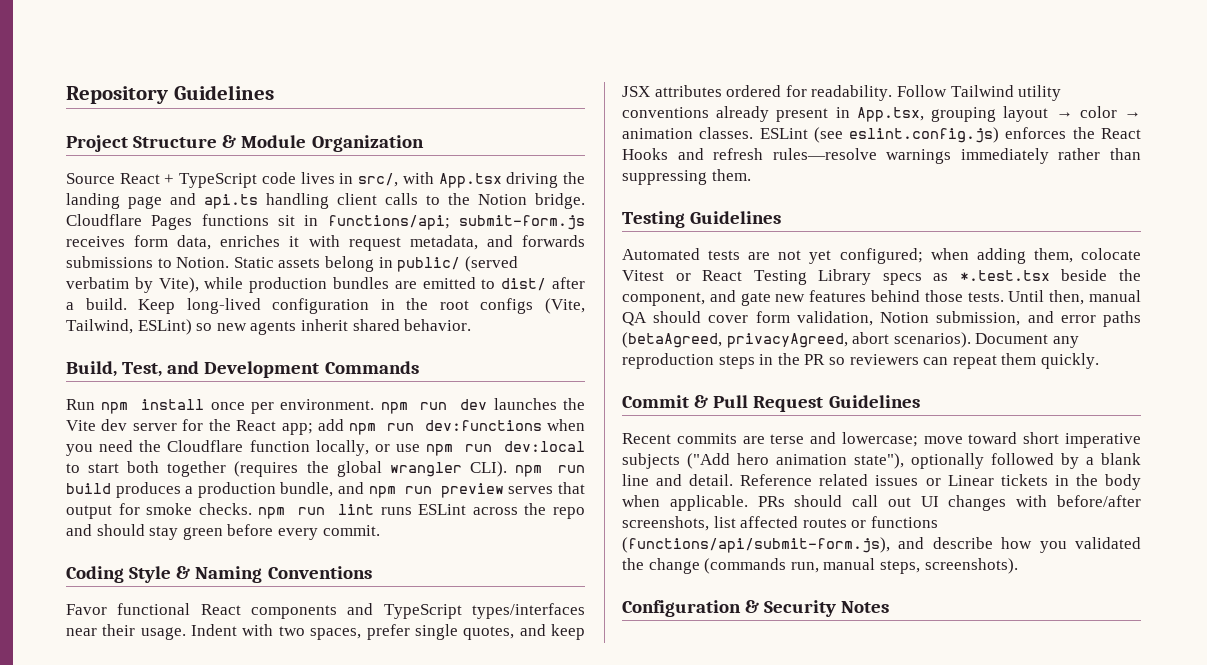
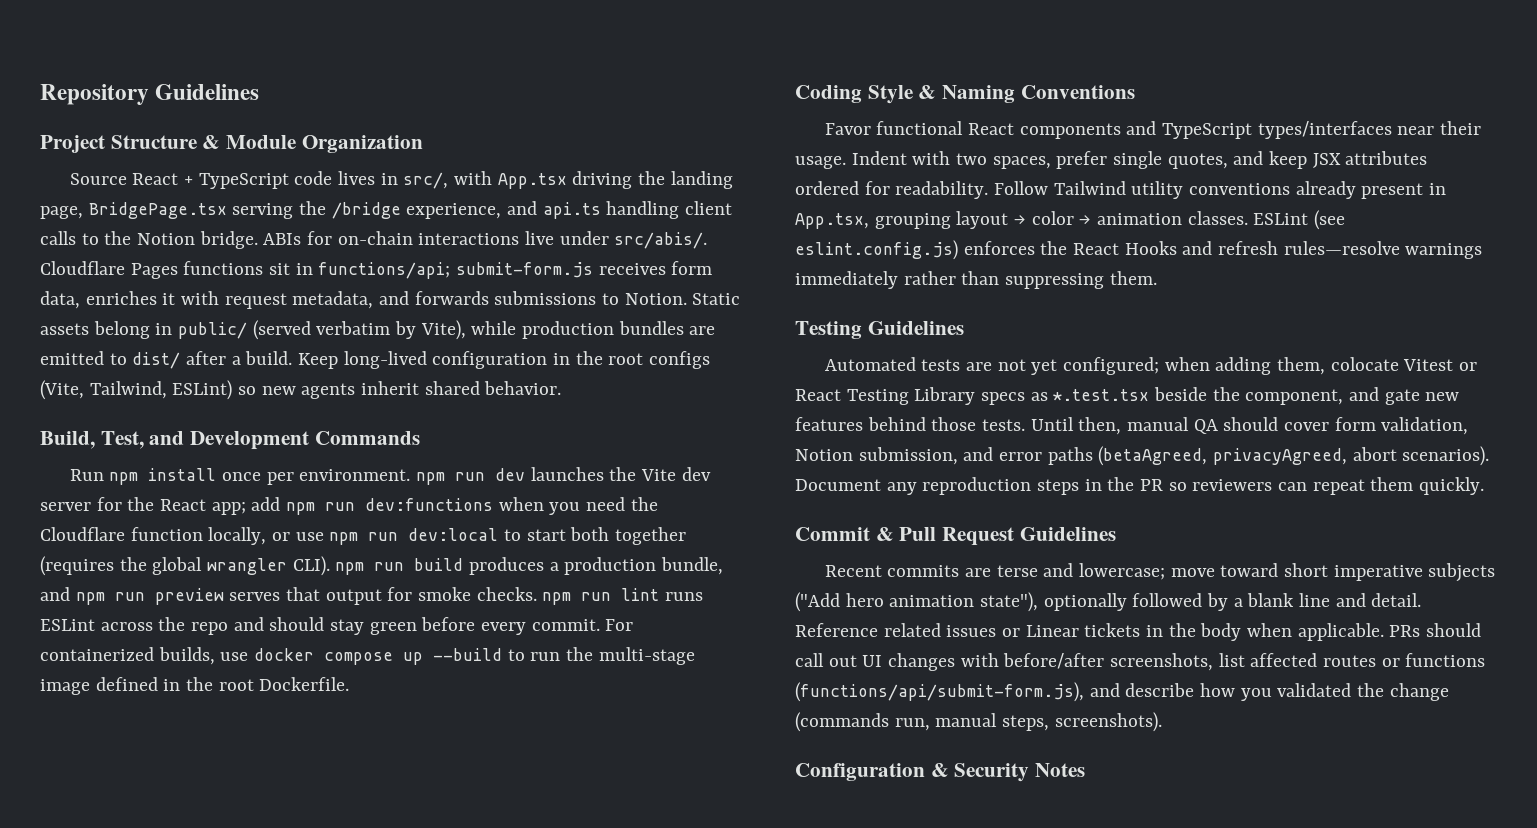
- Source React + TypeScript code lives in src/, with App.tsx driving the landing page and api.ts handling client calls to the Notion bridge.
+ Source React + TypeScript code lives in src/, with App.tsx driving the landing page, BridgePage.tsx serving the /bridge experience, and api.ts handling client calls to the Notion bridge.
+ ABIs for on-chain interactions live under src/abis/.
+ For containerized builds, use docker compose up --build to run the multi-stage image defined in the root Dockerfile.

